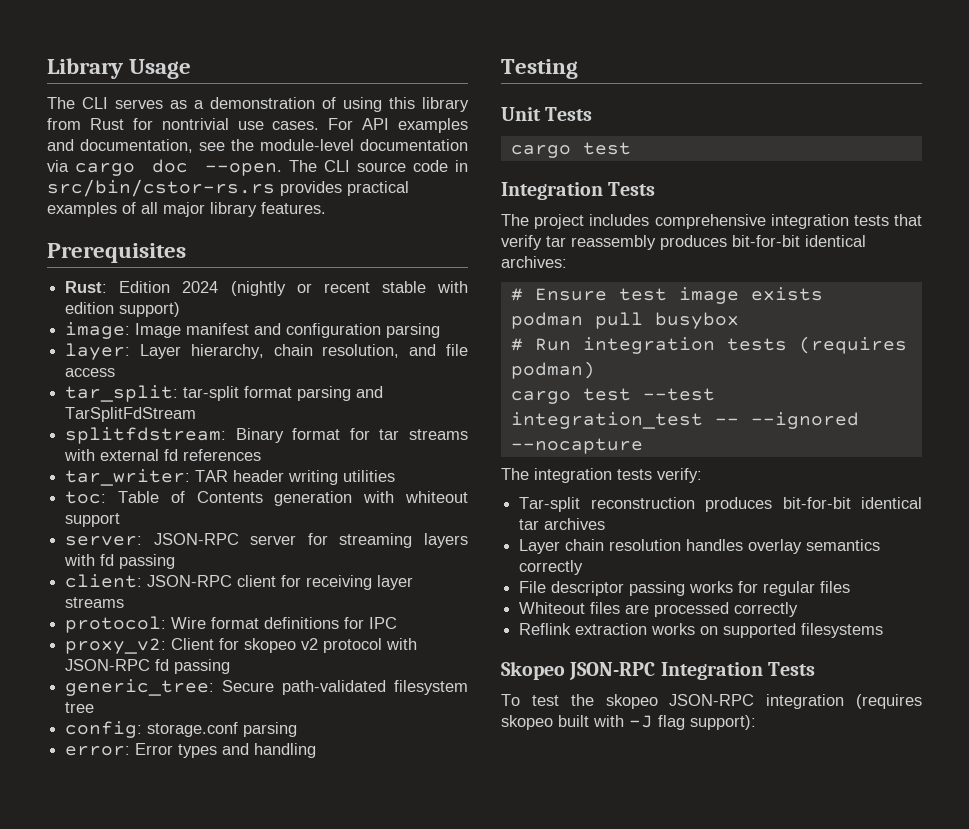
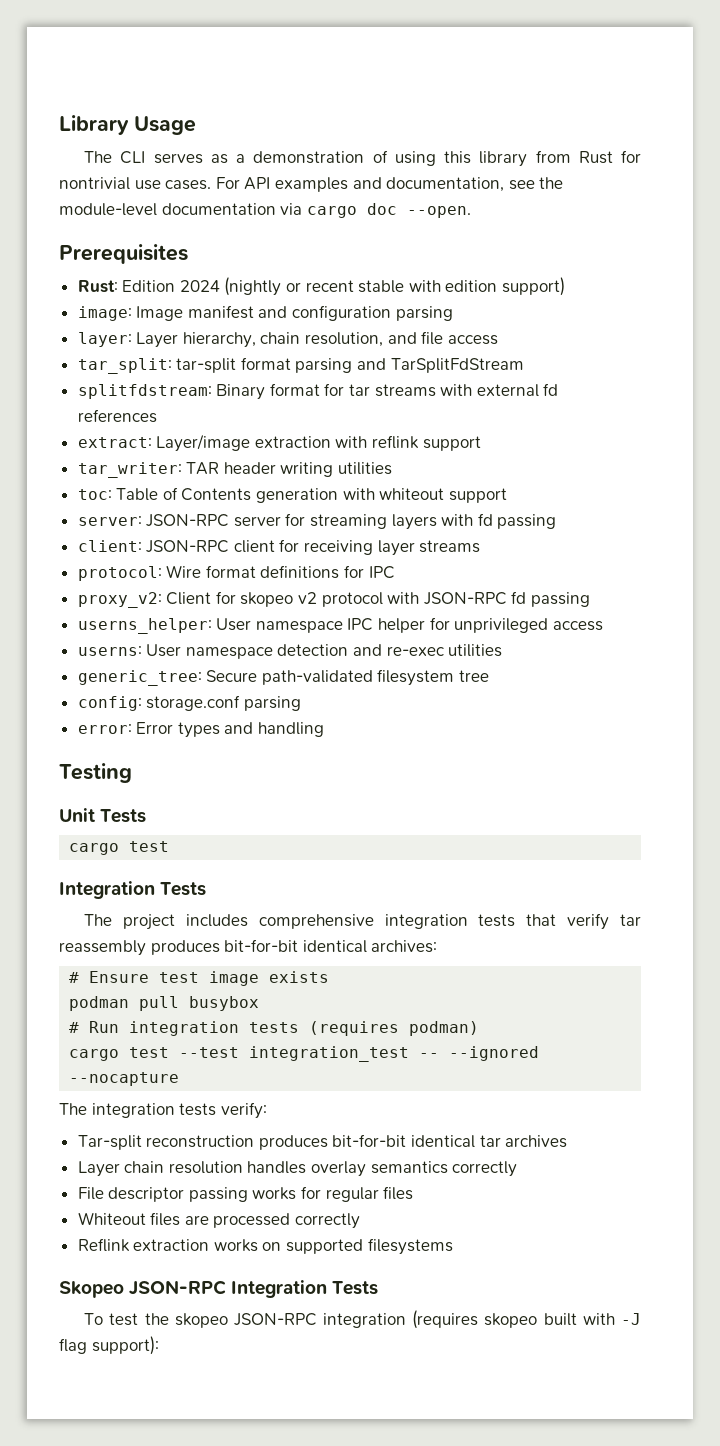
- The CLI source code in src/bin/cstor-rs.rs provides practical examples of all major library features.
+ extract: Layer/image extraction with reflink support
+ userns_helper: User namespace IPC helper for unprivileged access
+ userns: User namespace detection and re-exec utilities

